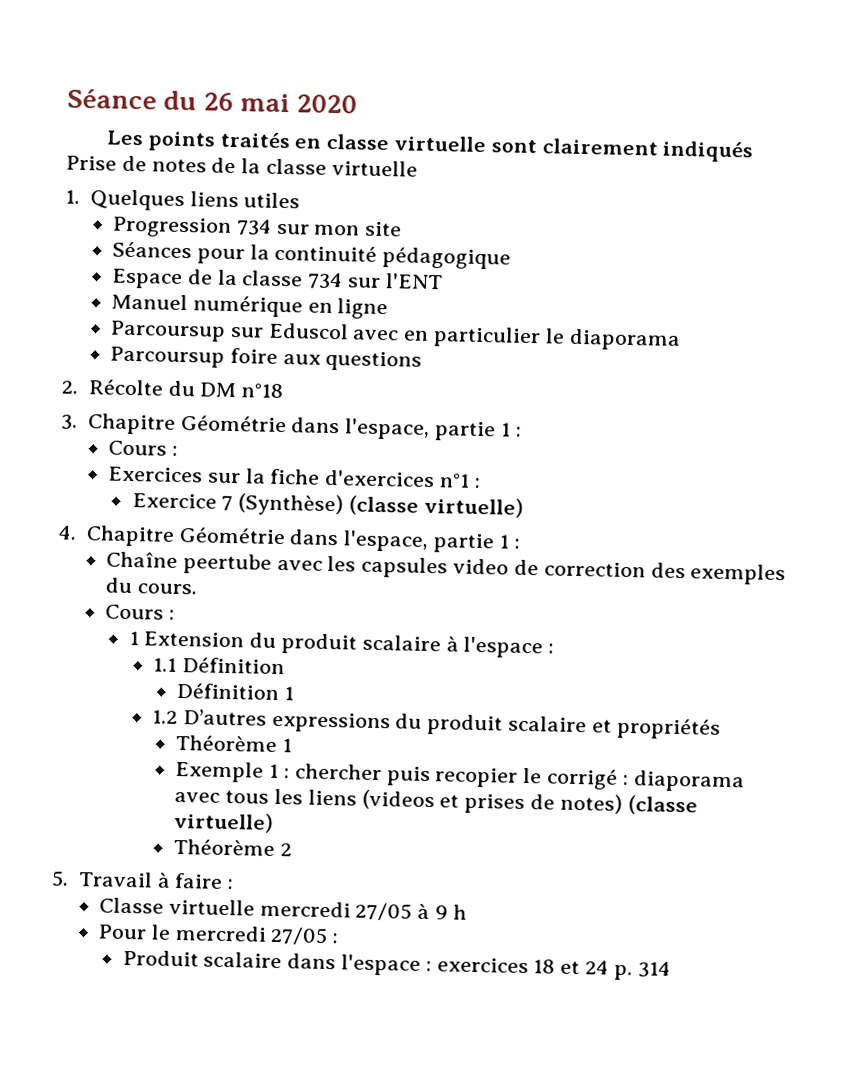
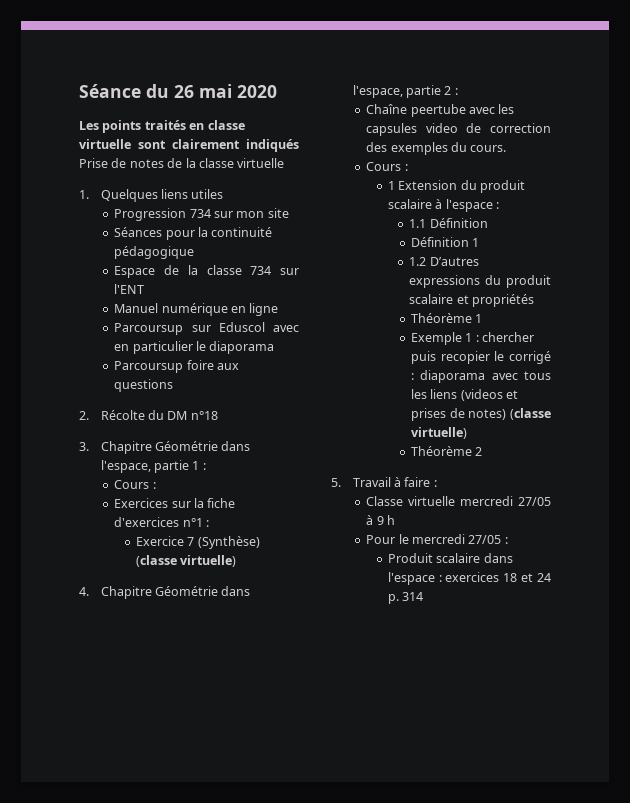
- 4. Chapitre Géométrie dans l'espace, partie 1 :
+ 4. Chapitre Géométrie dans l'espace, partie 2 :

